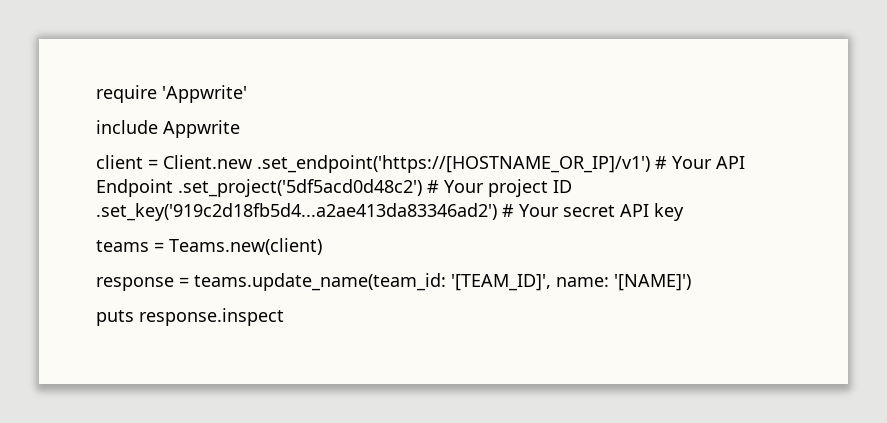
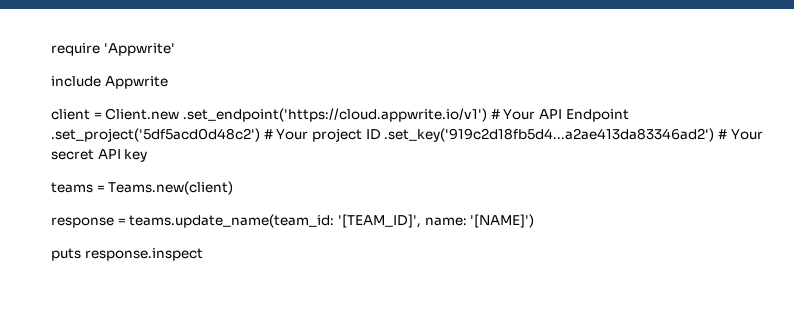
- client = Client.new .set_endpoint('https://[HOSTNAME_OR_IP]/v1') # Your API Endpoint .set_project('5df5acd0d48c2') # Your project ID .set_key('919c2d18fb5d4...a2ae413da83346ad2') # Your secret API key
+ client = Client.new .set_endpoint('https://cloud.appwrite.io/v1') # Your API Endpoint .set_project('5df5acd0d48c2') # Your project ID .set_key('919c2d18fb5d4...a2ae413da83346ad2') # Your secret API key

